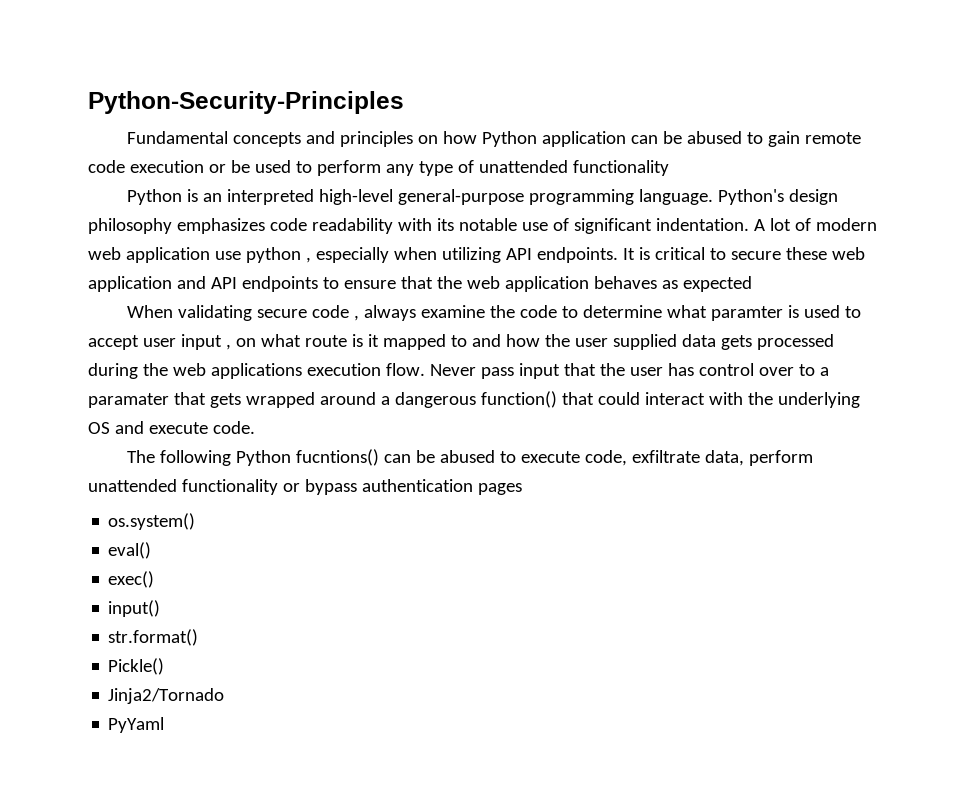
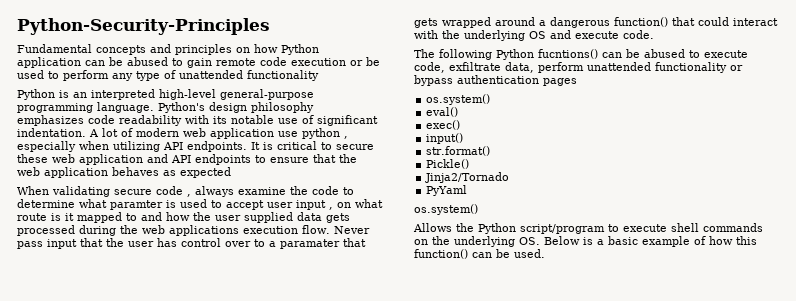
  PyYaml
+ os.system()
+ Allows the Python script/program to execute shell commands on the underlying OS. Below is a basic example of how this function() can be used.

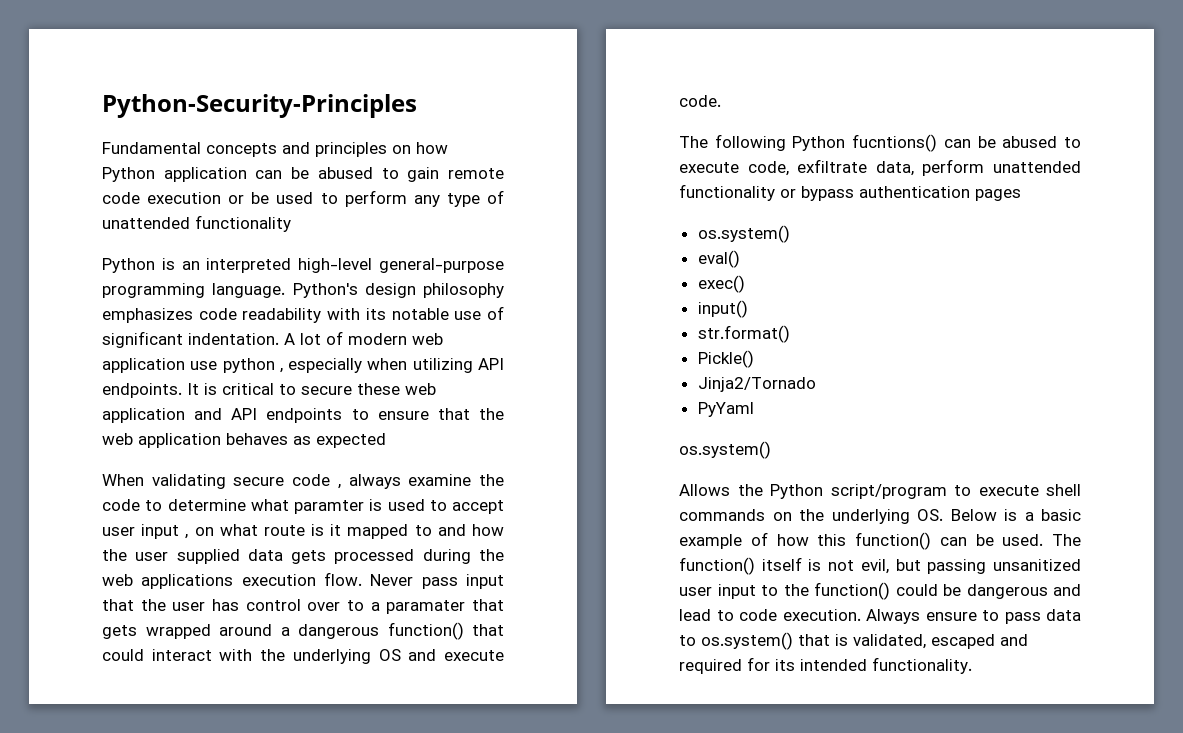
+ The function() itself is not evil, but passing unsanitized user input to the function() could be dangerous and lead to code execution. Always ensure to pass data to os.system() that is validated, escaped and required for its intended functionality.

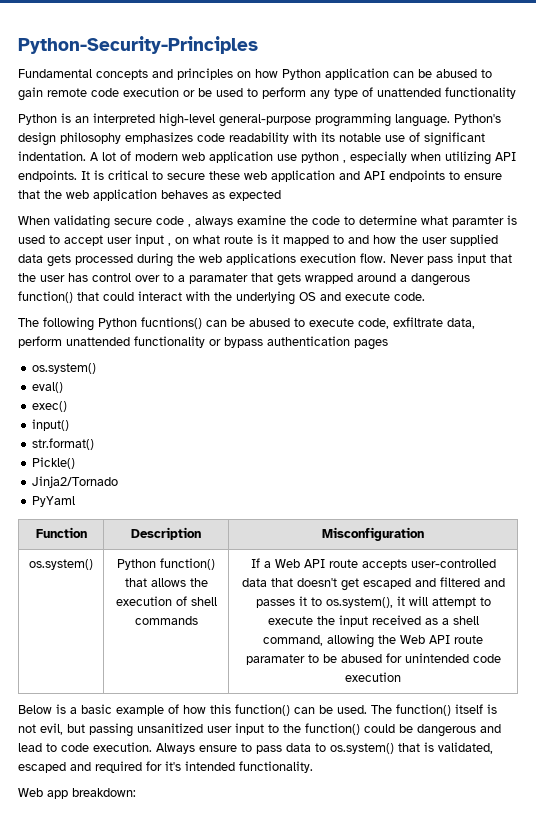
  PyYaml
- os.system()
- Allows the Python script/program to execute shell commands on the underlying OS. Below is a basic example of how this function() can be used.
+ Function | Description | Misconfiguration
+ os.system() | Python function() that allows the execution of shell commands | If a Web API route accepts user-controlled data that doesn't get escaped and filtered and passes it to os.system(), it will attempt to execute the input received as a shell command, allowing the Web API route paramater to be abused for unintended code execution
+ Below is a basic example of how this function() can be used.
- Always ensure to pass data to os.system() that is validated, escaped and required for its intended functionality.
+ Always ensure to pass data to os.system() that is validated, escaped and required for it's intended functionality.
+ Web app breakdown:

